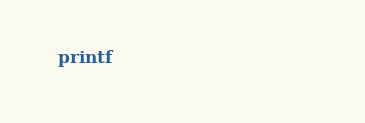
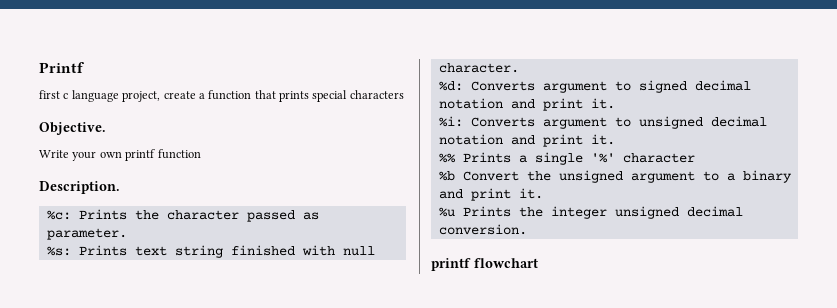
- printf
+ Printf
+ first c language project, create a function that prints special characters
+ Objective.
+ Write your own printf function
+ Description.
+ %c: Prints the character passed as parameter.
+ %s: Prints text string finished with null character.
+ %d: Converts argument to signed decimal notation and print it.
+ %i: Converts argument to unsigned decimal notation and print it.
+ %% Prints a single '%' character
+ %b Convert the unsigned argument to a binary and print it.
+ %u Prints the integer unsigned decimal conversion.
+ printf flowchart

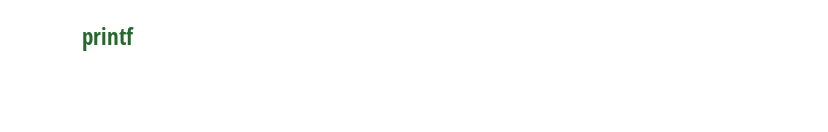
- Printf
- first c language project, create a function that prints special characters
- Objective.
- Write your own printf function
- Description.
- %c: Prints the character passed as parameter.
- %s: Prints text string finished with null character.
- %d: Converts argument to signed decimal notation and print it.
- %i: Converts argument to unsigned decimal notation and print it.
- %% Prints a single '%' character
- %b Convert the unsigned argument to a binary and print it.
- %u Prints the integer unsigned decimal conversion.
- printf flowchart
+ printf

